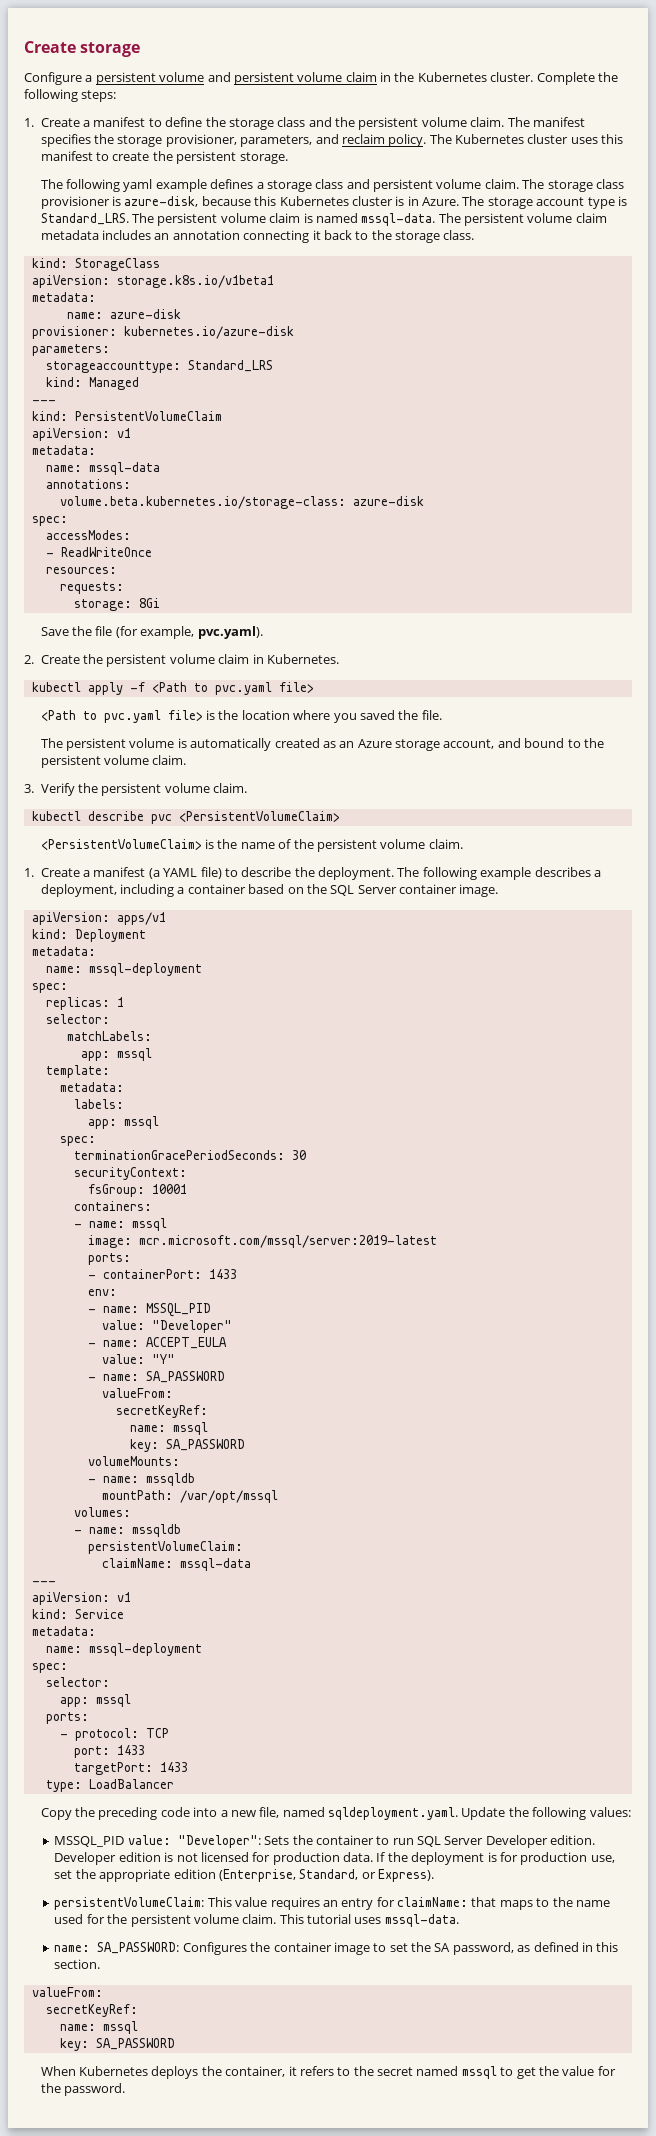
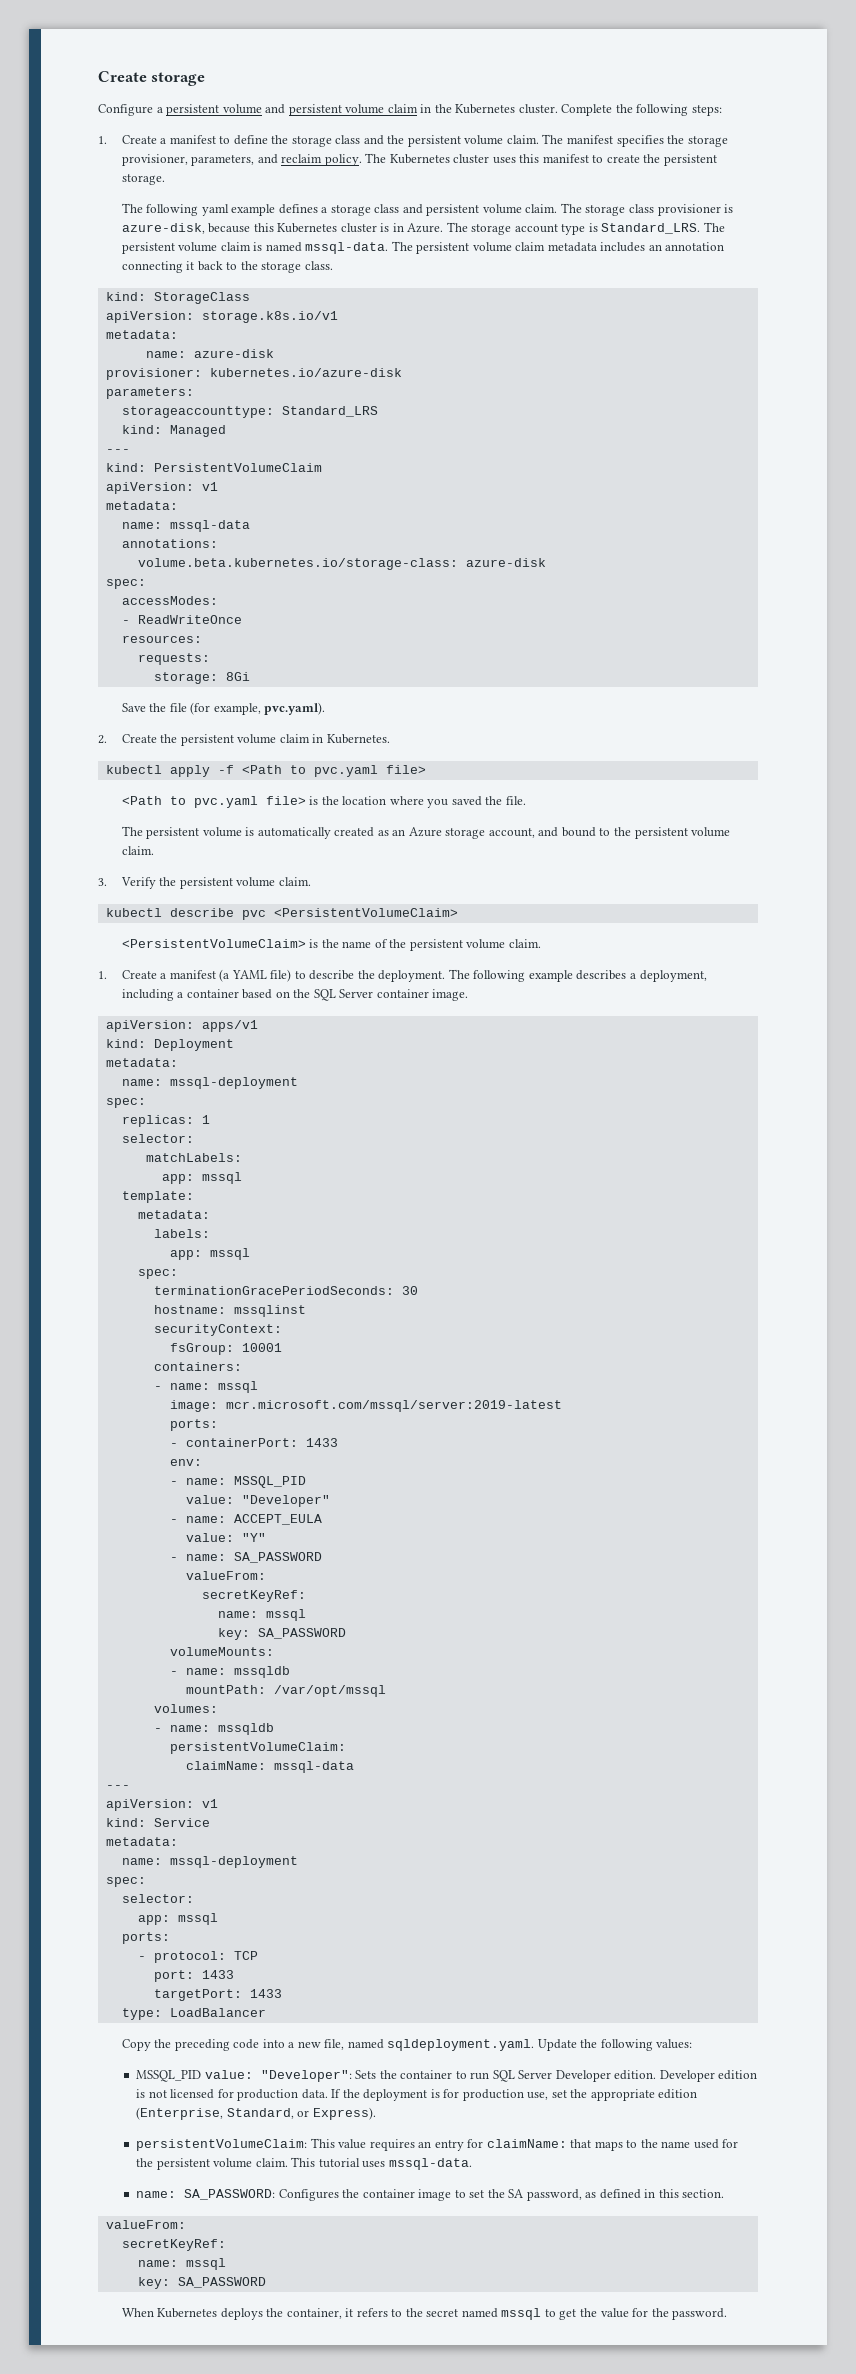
- apiVersion: storage.k8s.io/v1beta1
+ apiVersion: storage.k8s.io/v1
+ hostname: mssqlinst

